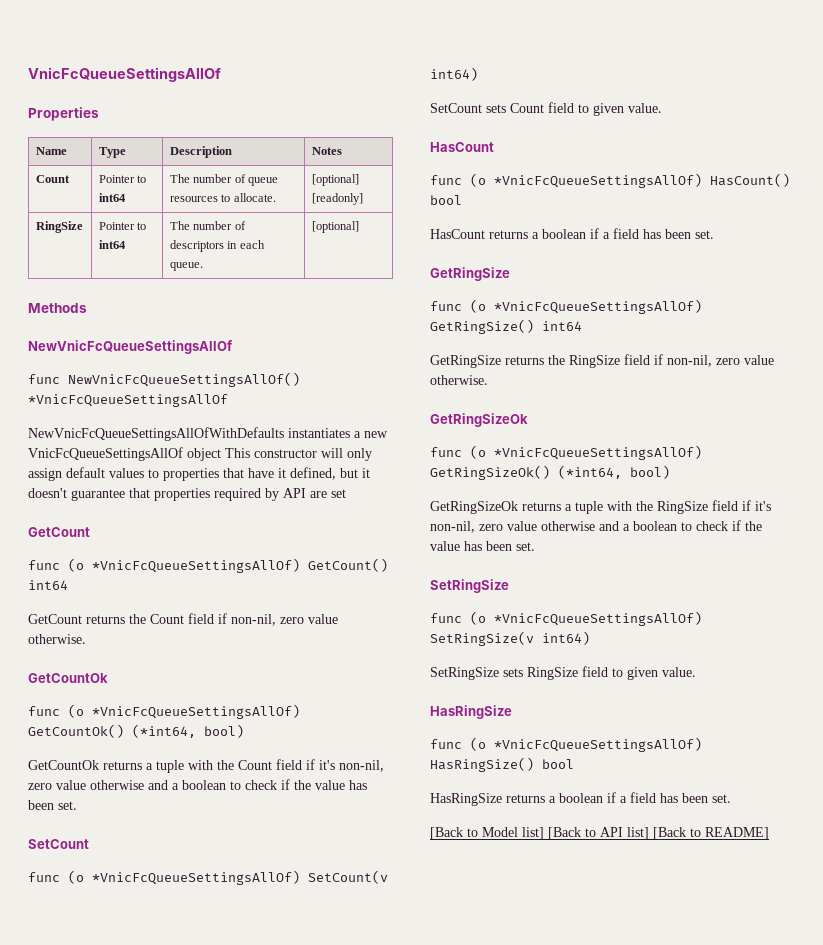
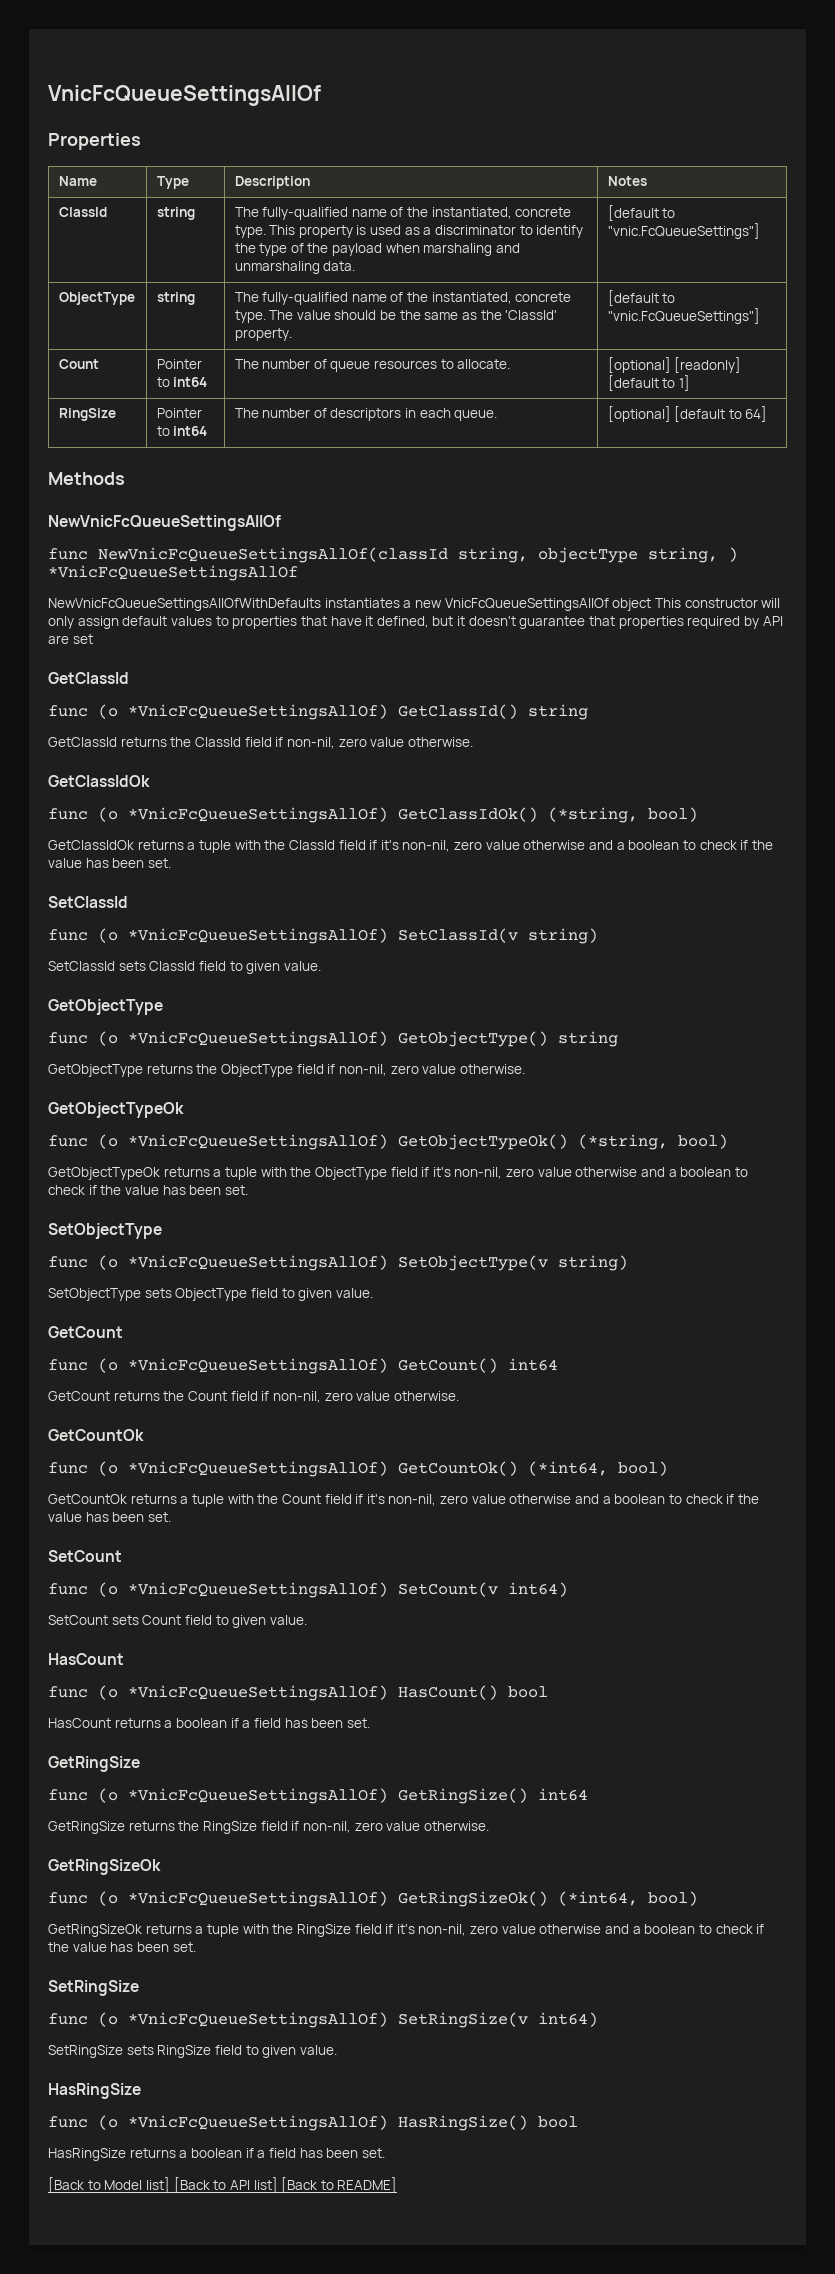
+ ClassId | string | The fully-qualified name of the instantiated, concrete type. This property is used as a discriminator to identify the type of the payload when marshaling and unmarshaling data. | [default to "vnic.FcQueueSettings"]
+ ObjectType | string | The fully-qualified name of the instantiated, concrete type. The value should be the same as the 'ClassId' property. | [default to "vnic.FcQueueSettings"]
- Count | Pointer to int64 | The number of queue resources to allocate. | [optional] [readonly]
+ Count | Pointer to int64 | The number of queue resources to allocate. | [optional] [readonly] [default to 1]
- RingSize | Pointer to int64 | The number of descriptors in each queue. | [optional]
+ RingSize | Pointer to int64 | The number of descriptors in each queue. | [optional] [default to 64]
- func NewVnicFcQueueSettingsAllOf() *VnicFcQueueSettingsAllOf
+ func NewVnicFcQueueSettingsAllOf(classId string, objectType string, ) *VnicFcQueueSettingsAllOf
  NewVnicFcQueueSettingsAllOfWithDefaults instantiates a new VnicFcQueueSettingsAllOf object This constructor will only assign default values to properties that have it defined, but it doesn't guarantee that properties required by API are set
+ GetClassId
+ func (o *VnicFcQueueSettingsAllOf) GetClassId() string
+ GetClassId returns the ClassId field if non-nil, zero value otherwise.
+ GetClassIdOk
+ func (o *VnicFcQueueSettingsAllOf) GetClassIdOk() (*string, bool)
+ GetClassIdOk returns a tuple with the ClassId field if it's non-nil, zero value otherwise and a boolean to check if the value has been set.
+ SetClassId
+ func (o *VnicFcQueueSettingsAllOf) SetClassId(v string)
+ SetClassId sets ClassId field to given value.
+ GetObjectType
+ func (o *VnicFcQueueSettingsAllOf) GetObjectType() string
+ GetObjectType returns the ObjectType field if non-nil, zero value otherwise.
+ GetObjectTypeOk
+ func (o *VnicFcQueueSettingsAllOf) GetObjectTypeOk() (*string, bool)
+ GetObjectTypeOk returns a tuple with the ObjectType field if it's non-nil, zero value otherwise and a boolean to check if the value has been set.
+ SetObjectType
+ func (o *VnicFcQueueSettingsAllOf) SetObjectType(v string)
+ SetObjectType sets ObjectType field to given value.

